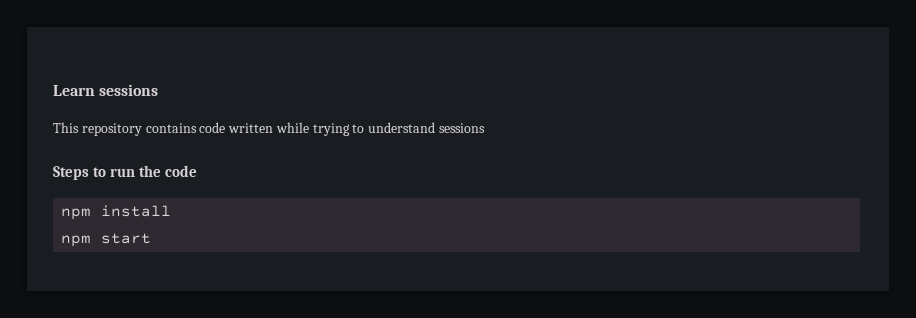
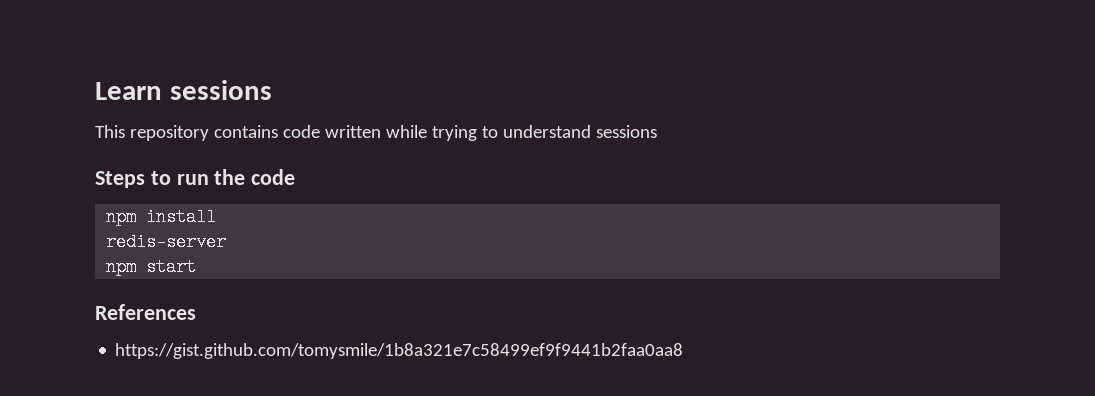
+ redis-server
+ References
+ https://gist.github.com/tomysmile/1b8a321e7c58499ef9f9441b2faa0aa8

